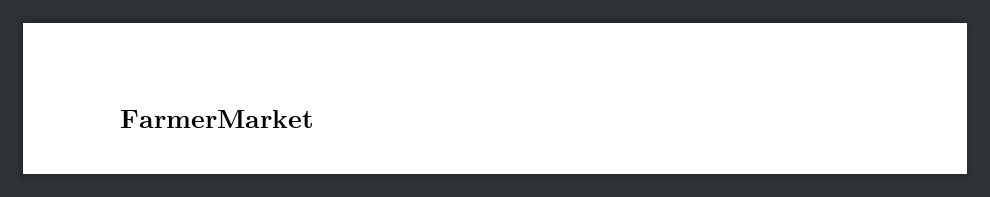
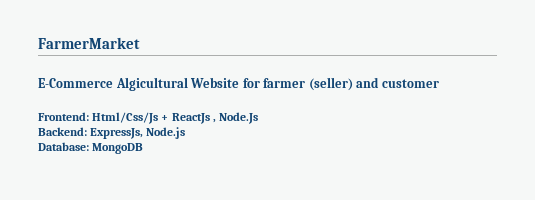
+ E-Commerce Algicultural Website for farmer (seller) and customer
+ Frontend: Html/Css/Js + ReactJs , Node.Js
+ Backend: ExpressJs, Node.js
+ Database: MongoDB

